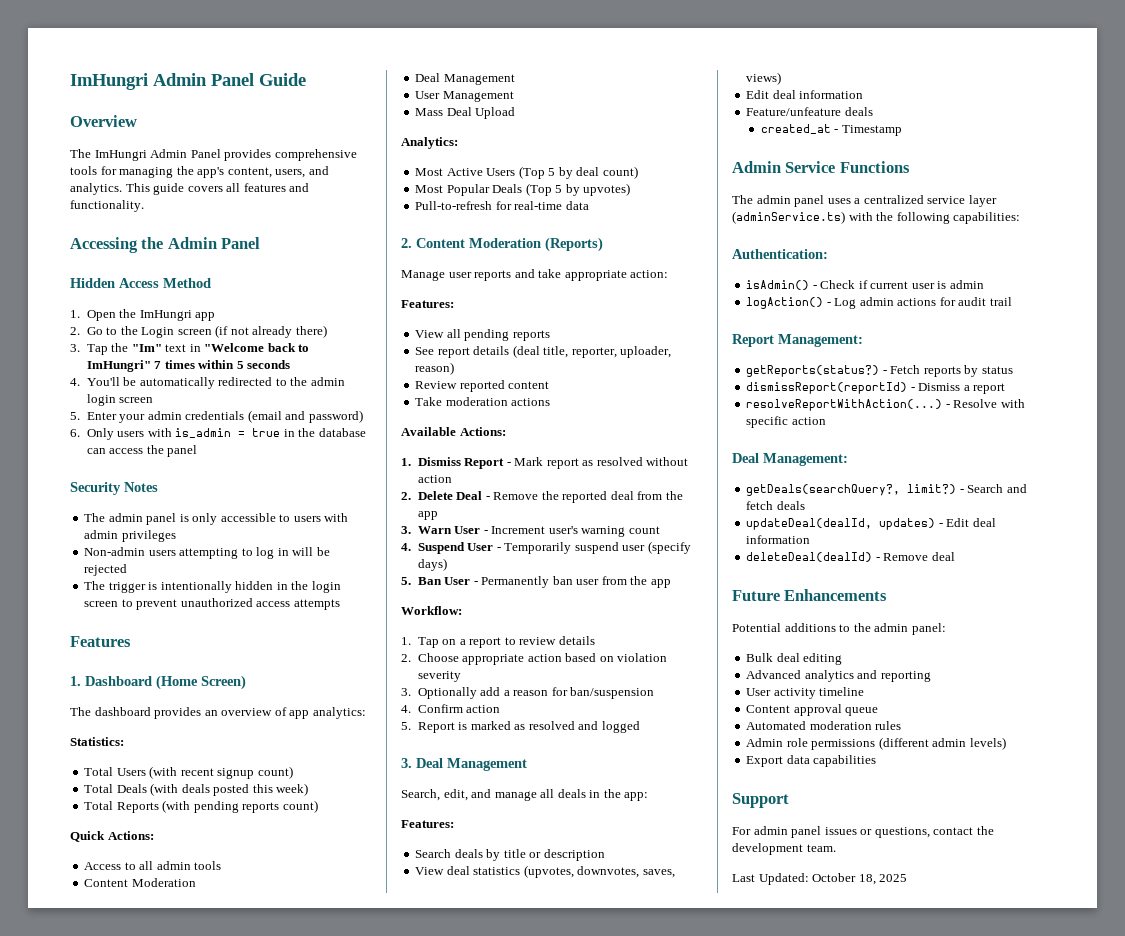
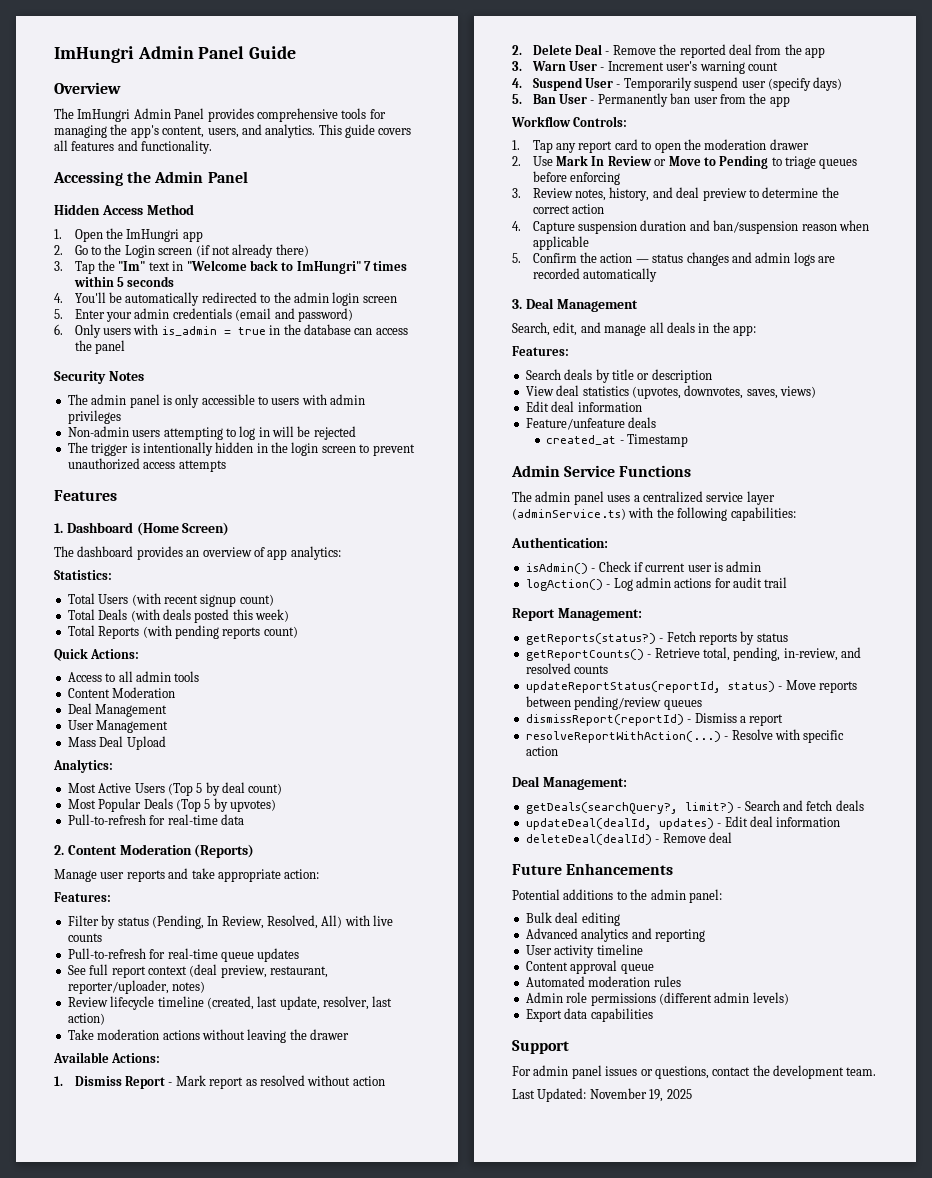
- View all pending reports
- See report details (deal title, reporter, uploader, reason)
- Review reported content
+ Filter by status (Pending, In Review, Resolved, All) with live counts
+ Pull-to-refresh for real-time queue updates
+ See full report context (deal preview, restaurant, reporter/uploader, notes)
+ Review lifecycle timeline (created, last update, resolver, last action)
- Take moderation actions
+ Take moderation actions without leaving the drawer
- Workflow:
+ Workflow Controls:
- 1. Tap on a report to review details
- 2. Choose appropriate action based on violation severity
- 3. Optionally add a reason for ban/suspension
- 4. Confirm action
- 5. Report is marked as resolved and logged
+ 1. Tap any report card to open the moderation drawer
+ 2. Use Mark In Review or Move to Pending to triage queues before enforcing
+ 3. Review notes, history, and deal preview to determine the correct action
+ 4. Capture suspension duration and ban/suspension reason when applicable
+ 5. Confirm the action — status changes and admin logs are recorded automatically
+ getReportCounts() - Retrieve total, pending, in-review, and resolved counts
+ updateReportStatus(reportId, status) - Move reports between pending/review queues
- Last Updated: October 18, 2025
+ Last Updated: November 19, 2025

